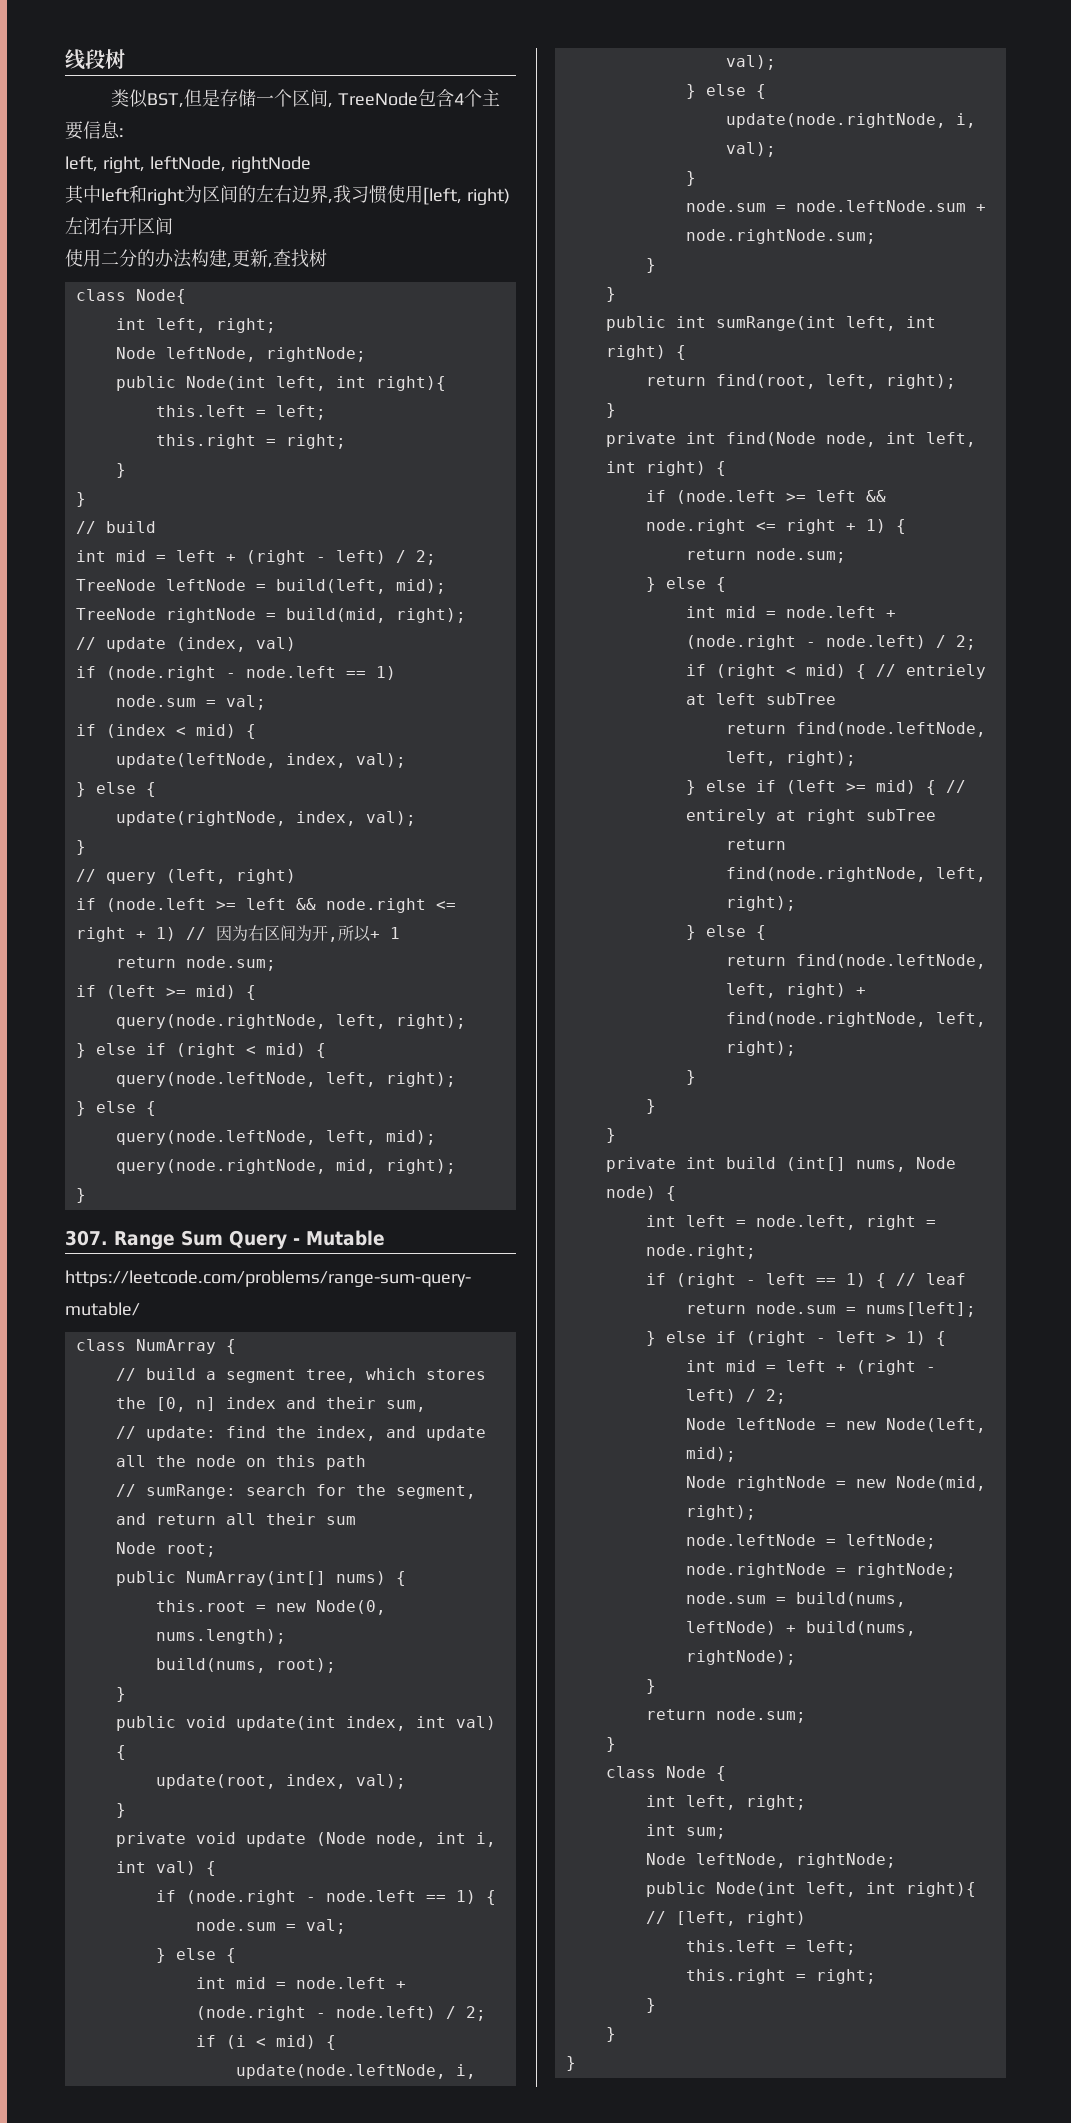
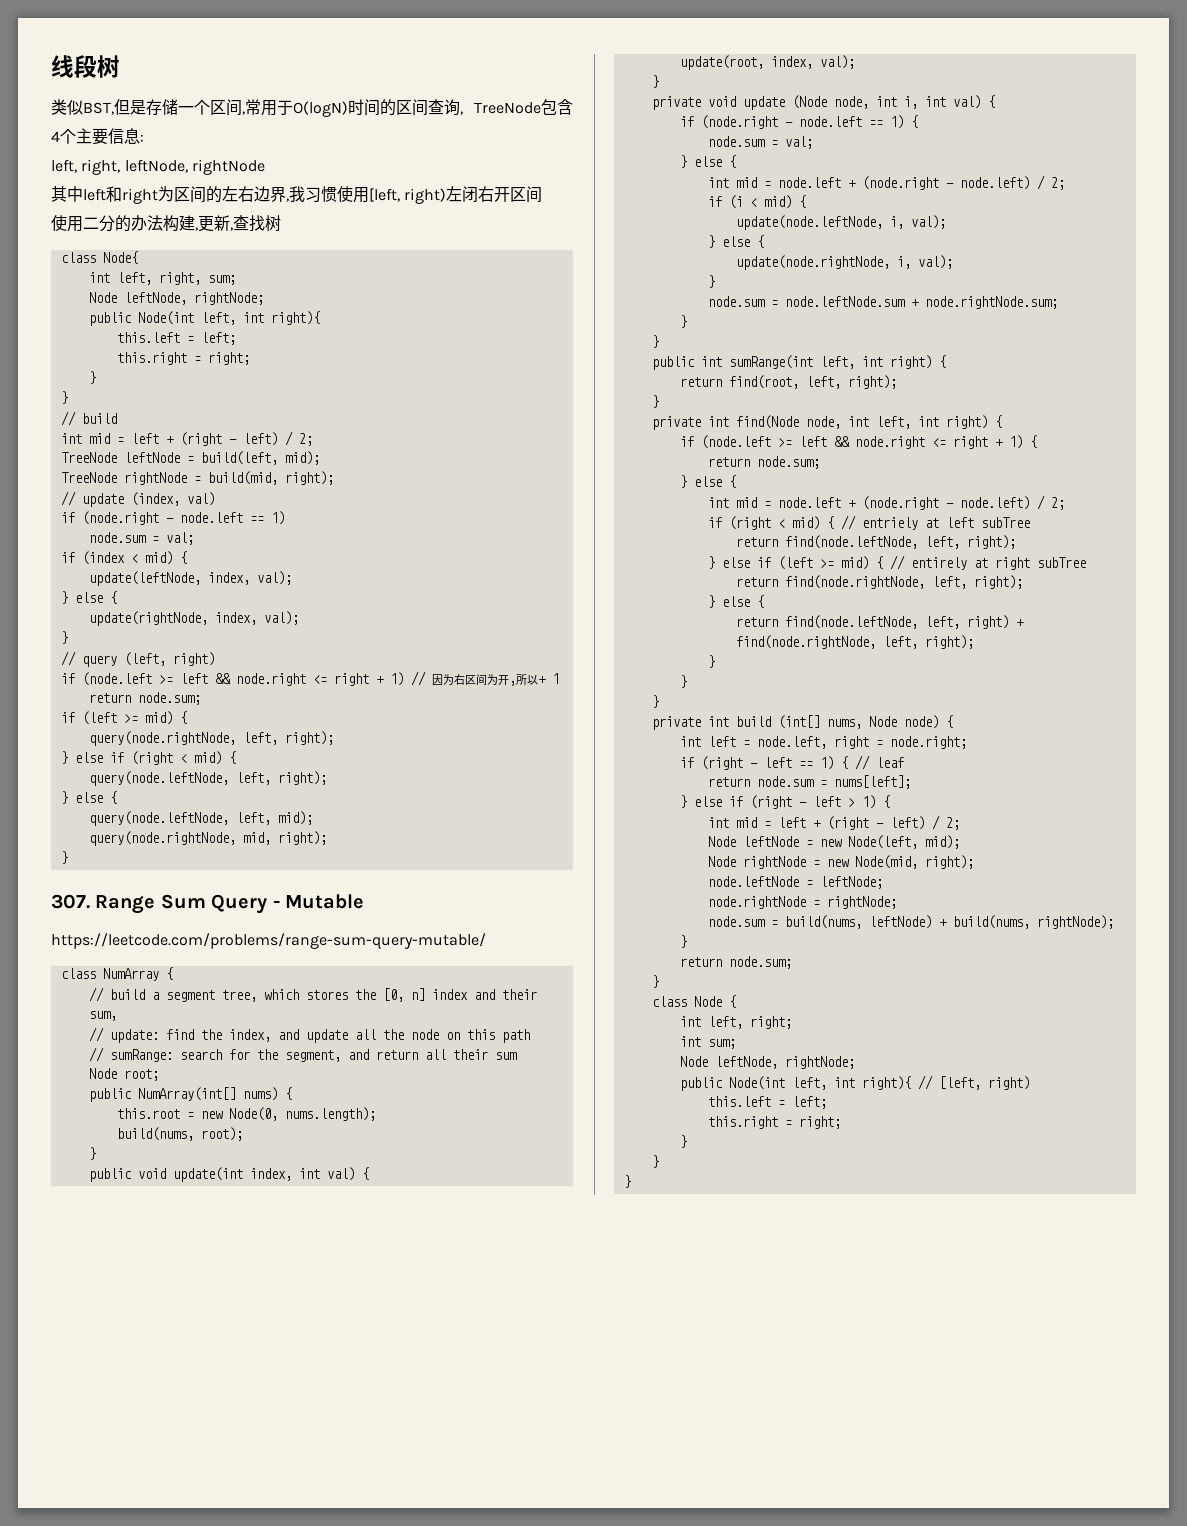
- 类似BST,但是存储一个区间, TreeNode包含4个主要信息:
+ 类似BST,但是存储一个区间,常用于O(logN)时间的区间查询, TreeNode包含4个主要信息:
  class Node{
- int left, right;
+ int left, right, sum;

